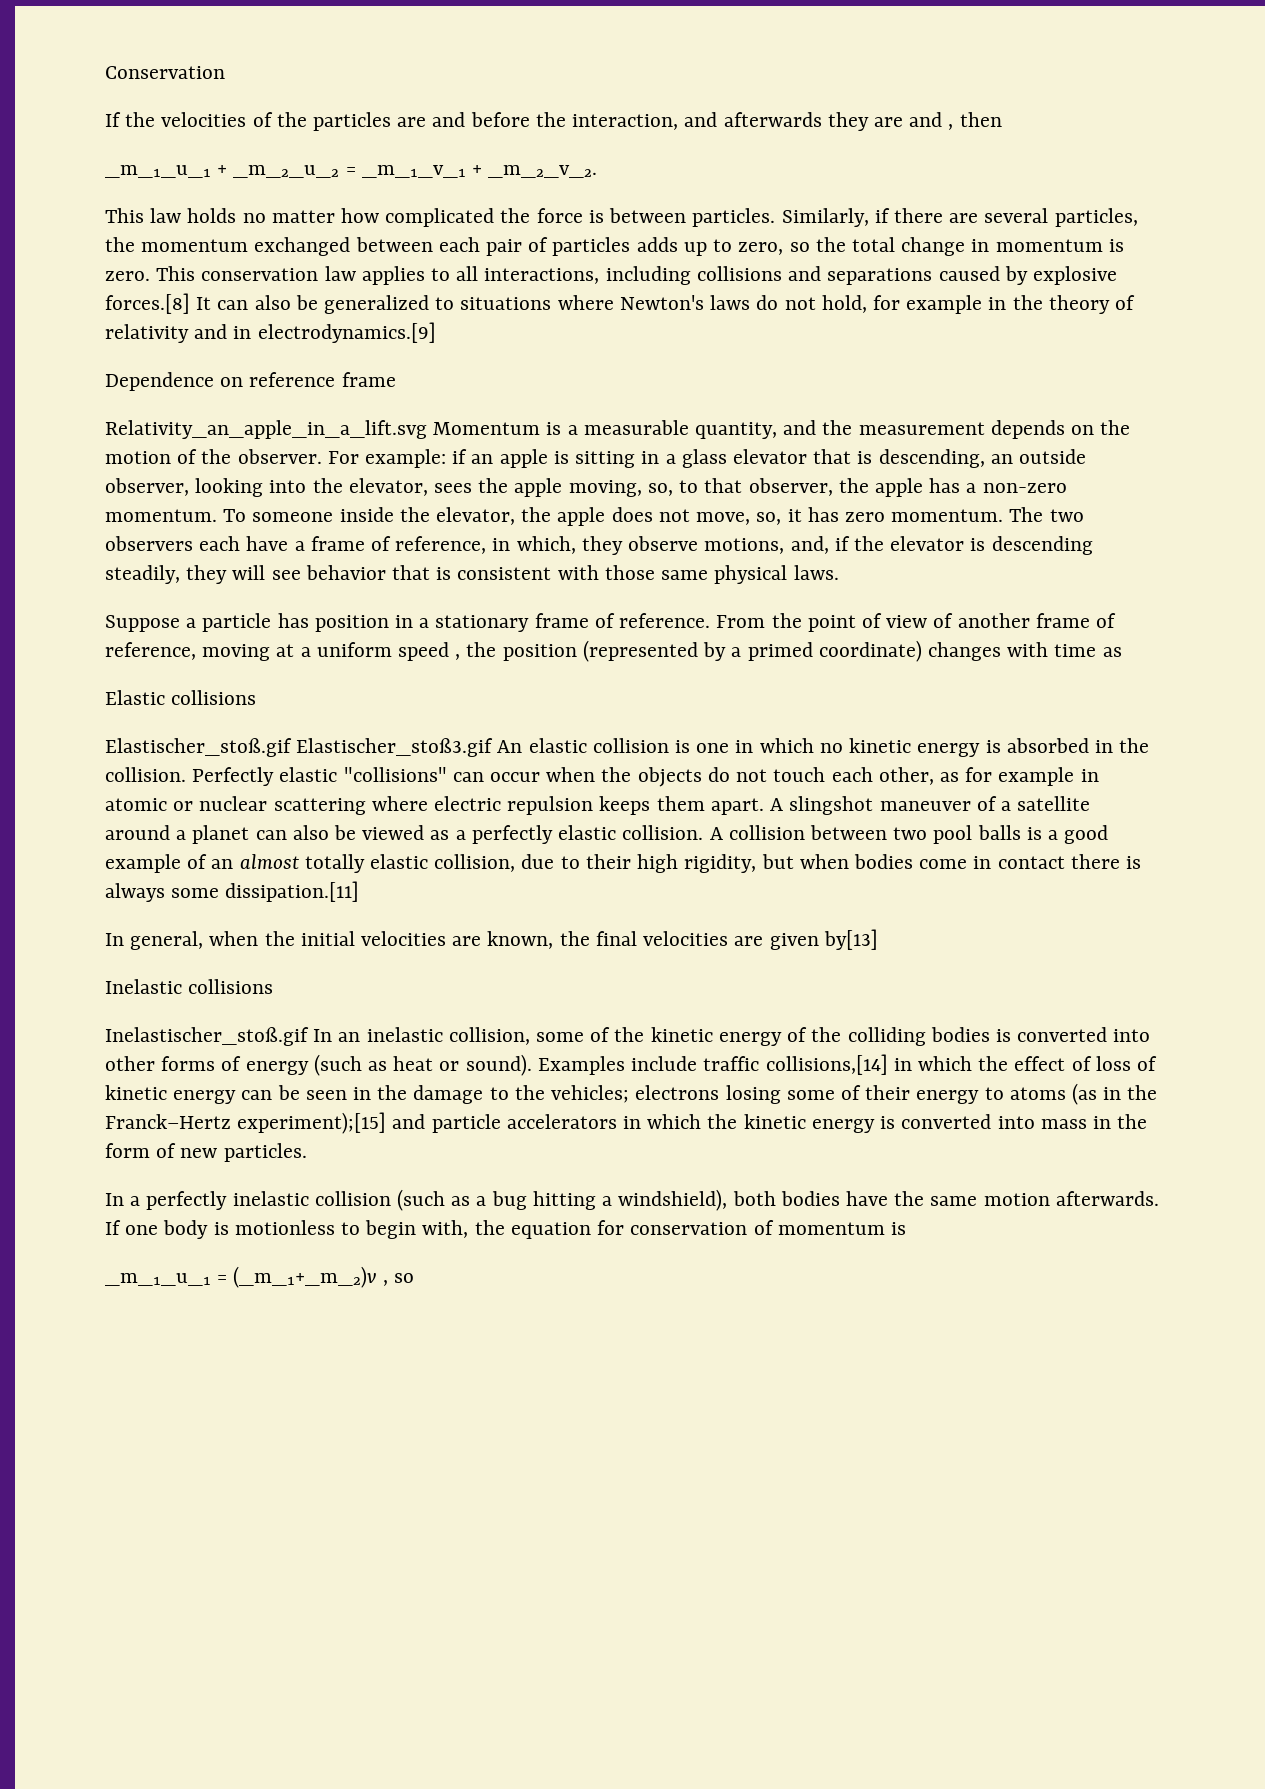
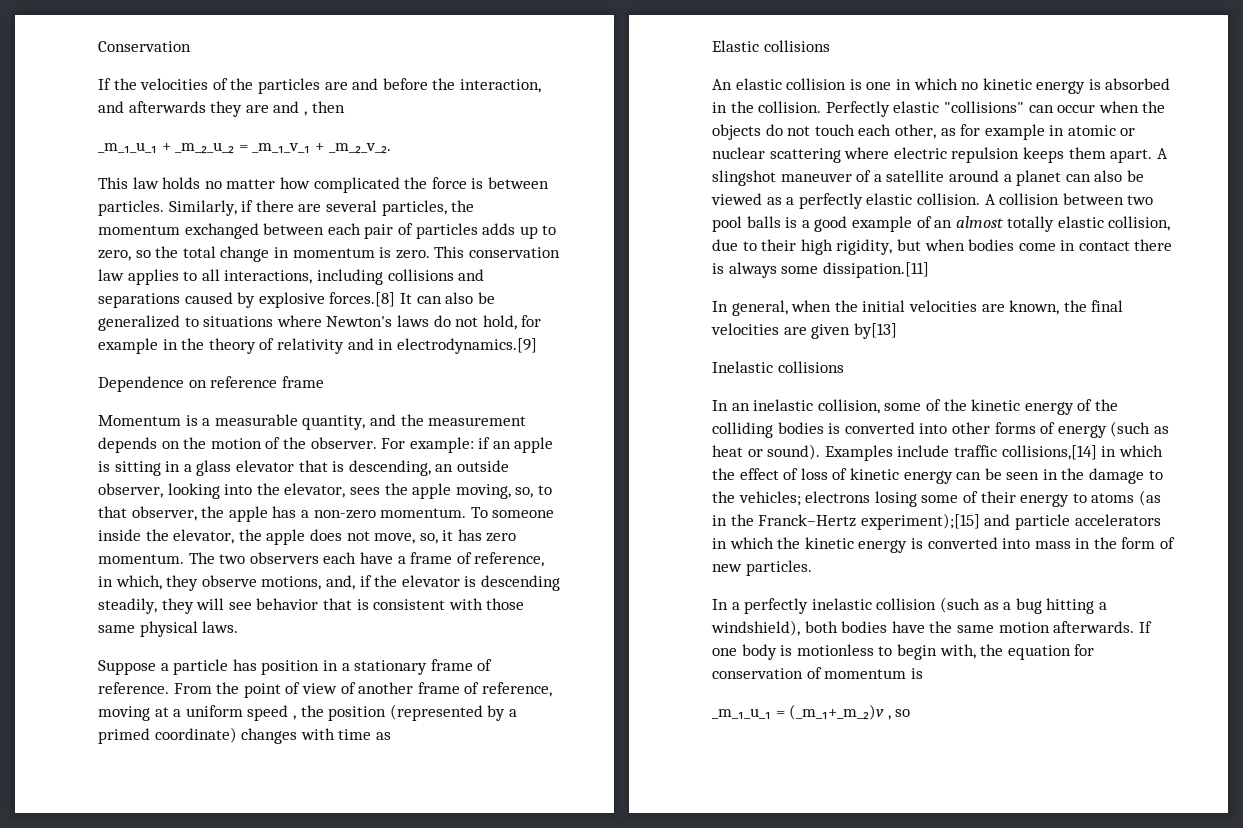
- Relativity_an_apple_in_a_lift.svg Momentum is a measurable quantity, and the measurement depends on the motion of the observer.
+ Momentum is a measurable quantity, and the measurement depends on the motion of the observer.
- Elastischer_stoß.gif Elastischer_stoß3.gif An elastic collision is one in which no kinetic energy is absorbed in the collision.
+ An elastic collision is one in which no kinetic energy is absorbed in the collision.
- Inelastischer_stoß.gif In an inelastic collision, some of the kinetic energy of the colliding bodies is converted into other forms of energy (such as heat or sound).
+ In an inelastic collision, some of the kinetic energy of the colliding bodies is converted into other forms of energy (such as heat or sound).

